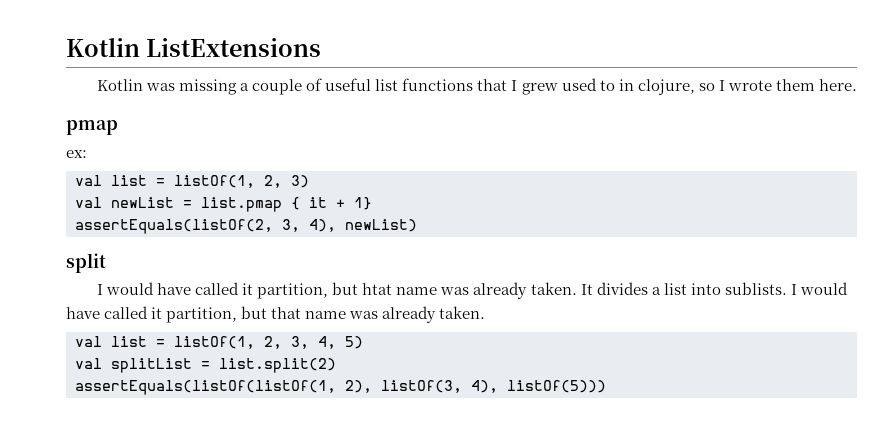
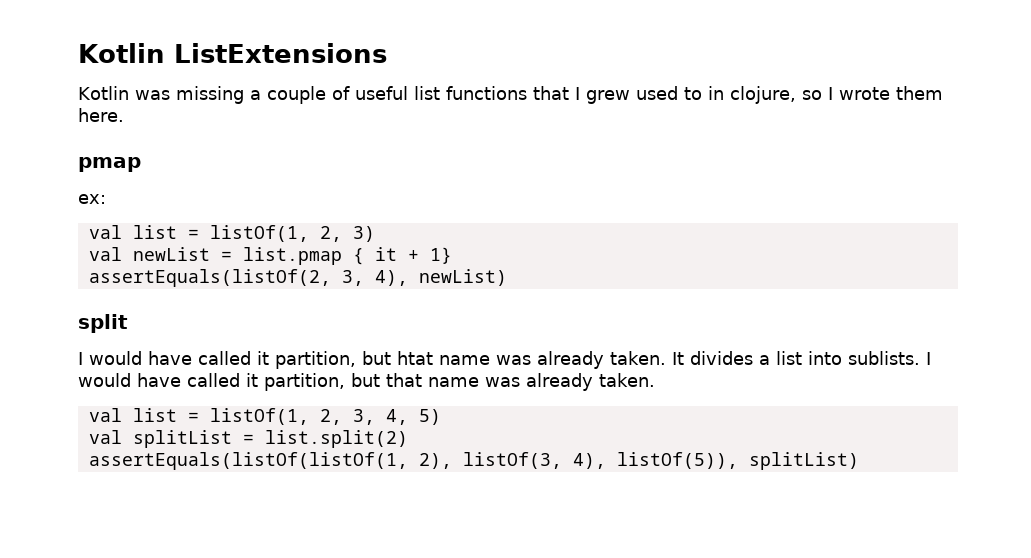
- assertEquals(listOf(listOf(1, 2), listOf(3, 4), listOf(5)))
+ assertEquals(listOf(listOf(1, 2), listOf(3, 4), listOf(5)), splitList)

